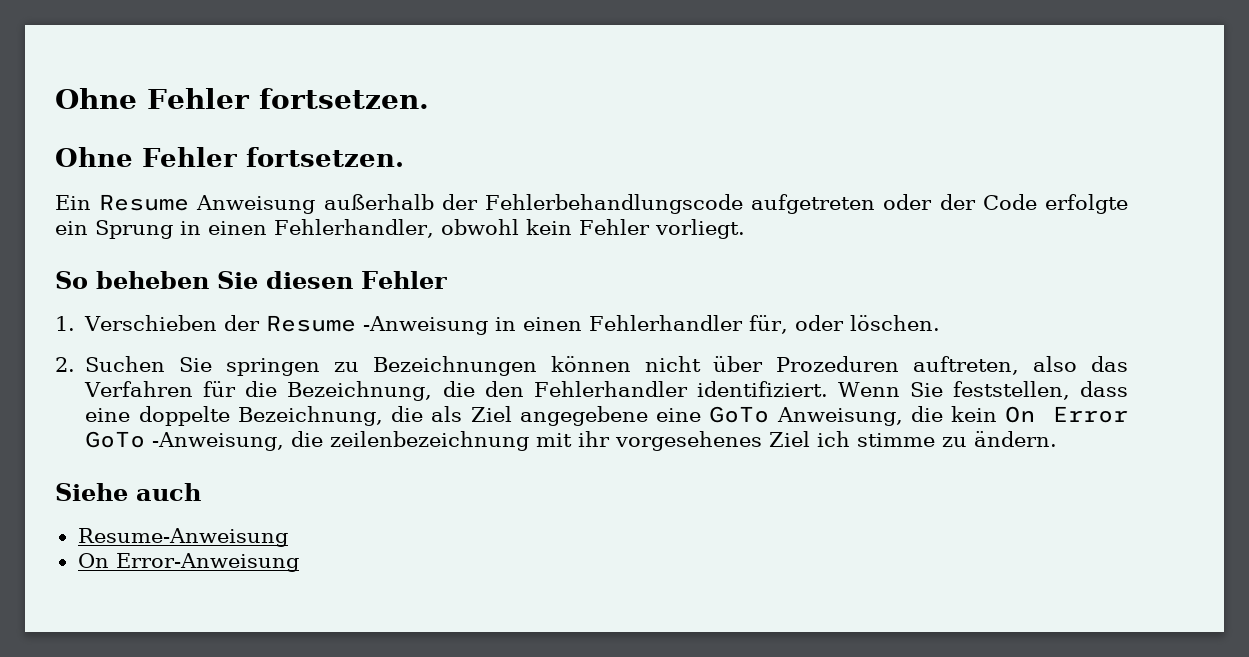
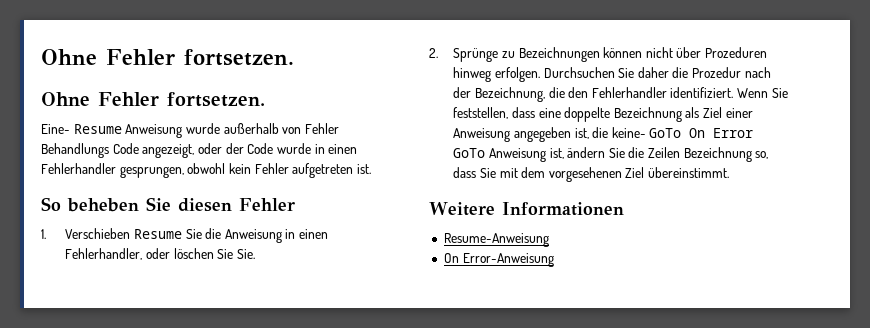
- Ein Resume Anweisung außerhalb der Fehlerbehandlungscode aufgetreten oder der Code erfolgte ein Sprung in einen Fehlerhandler, obwohl kein Fehler vorliegt.
+ Eine- Resume Anweisung wurde außerhalb von Fehler Behandlungs Code angezeigt, oder der Code wurde in einen Fehlerhandler gesprungen, obwohl kein Fehler aufgetreten ist.
- 1. Verschieben der Resume -Anweisung in einen Fehlerhandler für, oder löschen.
- 2. Suchen Sie springen zu Bezeichnungen können nicht über Prozeduren auftreten, also das Verfahren für die Bezeichnung, die den Fehlerhandler identifiziert.
+ 1. Verschieben Resume Sie die Anweisung in einen Fehlerhandler, oder löschen Sie Sie.
+ 2. Sprünge zu Bezeichnungen können nicht über Prozeduren hinweg erfolgen. Durchsuchen Sie daher die Prozedur nach der Bezeichnung, die den Fehlerhandler identifiziert.
- Wenn Sie feststellen, dass eine doppelte Bezeichnung, die als Ziel angegebene eine GoTo Anweisung, die kein On Error GoTo -Anweisung, die zeilenbezeichnung mit ihr vorgesehenes Ziel ich stimme zu ändern.
- Siehe auch
+ Wenn Sie feststellen, dass eine doppelte Bezeichnung als Ziel einer Anweisung angegeben ist, die keine- GoTo On Error GoTo Anweisung ist, ändern Sie die Zeilen Bezeichnung so, dass Sie mit dem vorgesehenen Ziel übereinstimmt.
+ Weitere Informationen

